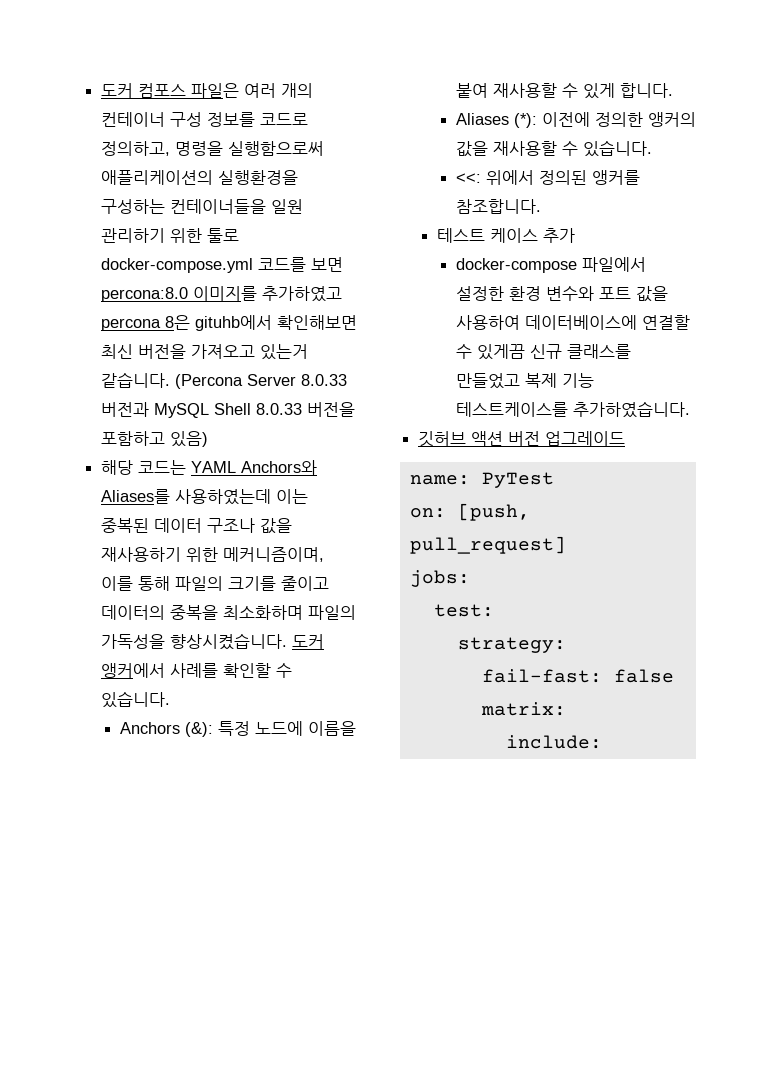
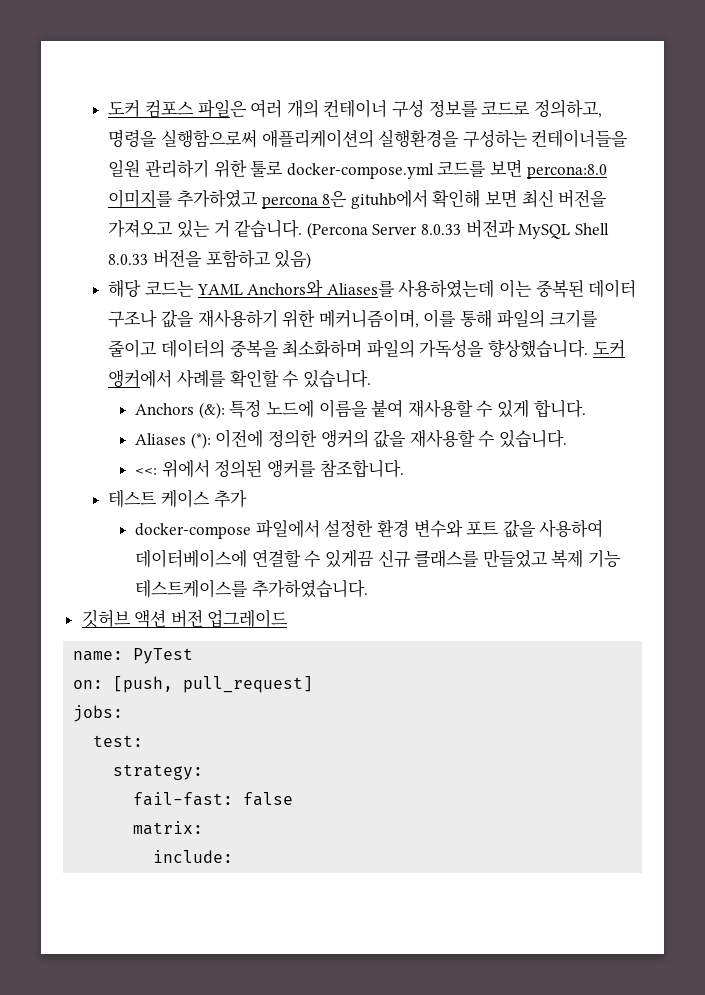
- 도커 컴포스 파일은 여러 개의 컨테이너 구성 정보를 코드로 정의하고, 명령을 실행함으로써 애플리케이션의 실행환경을 구성하는 컨테이너들을 일원 관리하기 위한 툴로 docker-compose.yml 코드를 보면 percona:8.0 이미지를 추가하였고 percona 8은 gituhb에서 확인해보면 최신 버전을 가져오고 있는거 같습니다.
+ 도커 컴포스 파일은 여러 개의 컨테이너 구성 정보를 코드로 정의하고, 명령을 실행함으로써 애플리케이션의 실행환경을 구성하는 컨테이너들을 일원 관리하기 위한 툴로 docker-compose.yml 코드를 보면 percona:8.0 이미지를 추가하였고 percona 8은 gituhb에서 확인해 보면 최신 버전을 가져오고 있는 거 같습니다.
- 해당 코드는 YAML Anchors와 Aliases를 사용하였는데 이는 중복된 데이터 구조나 값을 재사용하기 위한 메커니즘이며, 이를 통해 파일의 크기를 줄이고 데이터의 중복을 최소화하며 파일의 가독성을 향상시켰습니다.
+ 해당 코드는 YAML Anchors와 Aliases를 사용하였는데 이는 중복된 데이터 구조나 값을 재사용하기 위한 메커니즘이며, 이를 통해 파일의 크기를 줄이고 데이터의 중복을 최소화하며 파일의 가독성을 향상했습니다.

